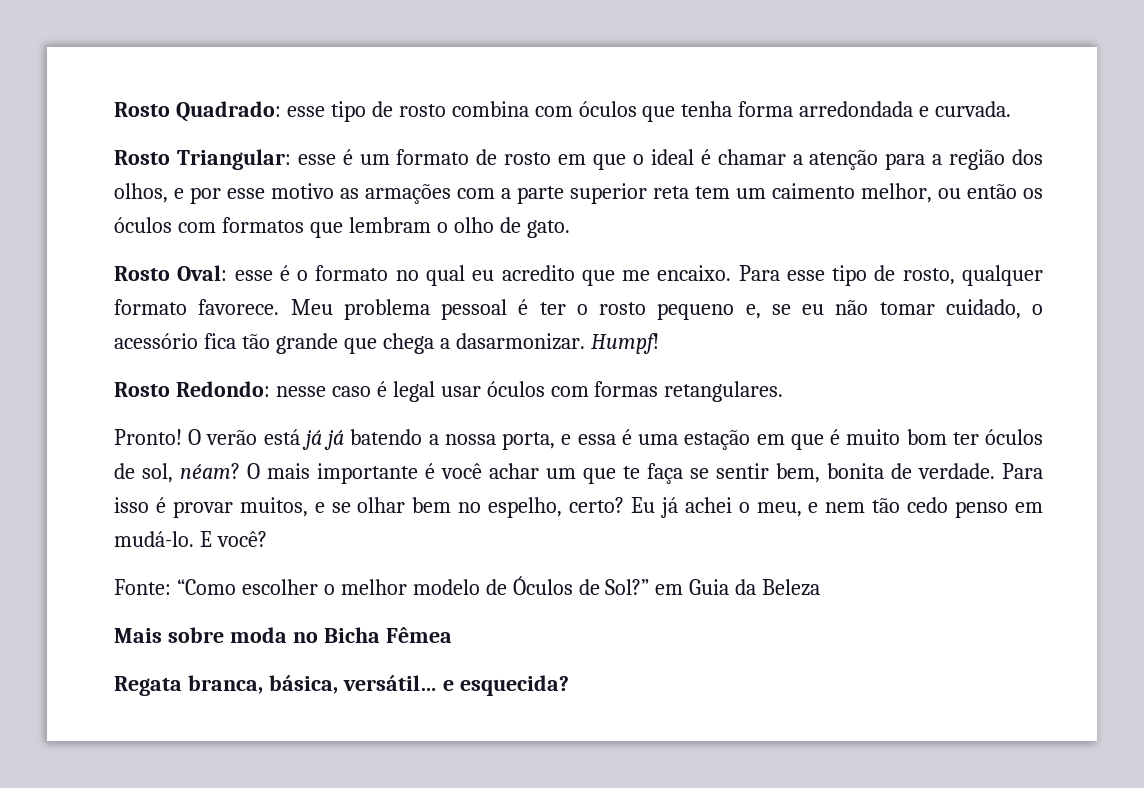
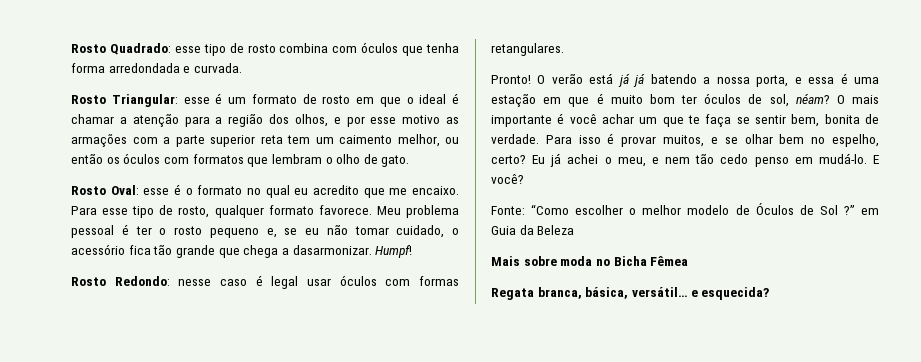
- Fonte: “Como escolher o melhor modelo de Óculos de Sol?” em Guia da Beleza
+ Fonte: “Como escolher o melhor modelo de Óculos de Sol ?” em Guia da Beleza

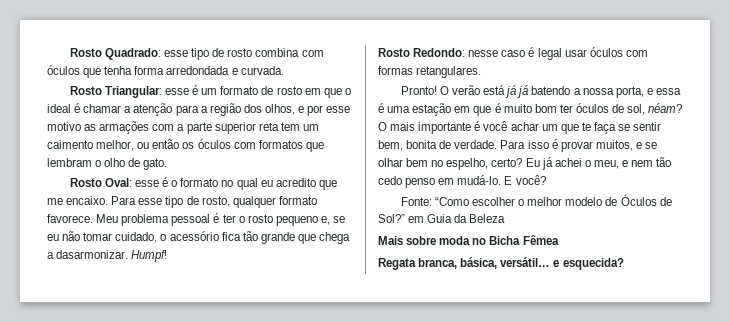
- Fonte: “Como escolher o melhor modelo de Óculos de Sol ?” em Guia da Beleza
+ Fonte: “Como escolher o melhor modelo de Óculos de Sol?” em Guia da Beleza

